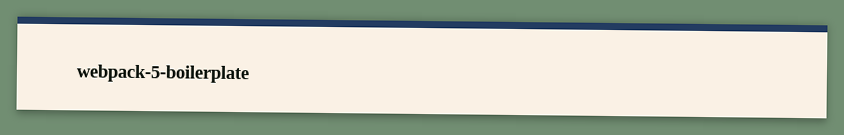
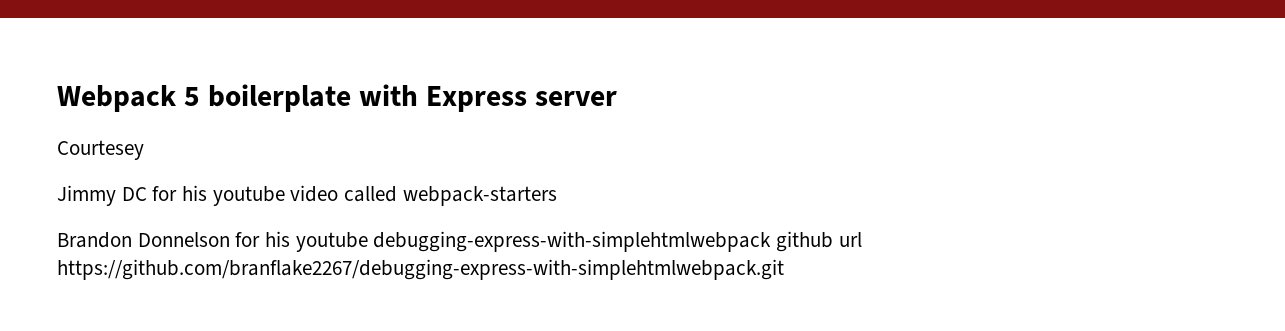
- webpack-5-boilerplate
+ Webpack 5 boilerplate with Express server
+ Courtesey
+ Jimmy DC for his youtube video called webpack-starters
+ Brandon Donnelson for his youtube debugging-express-with-simplehtmlwebpack github url https://github.com/branflake2267/debugging-express-with-simplehtmlwebpack.git

